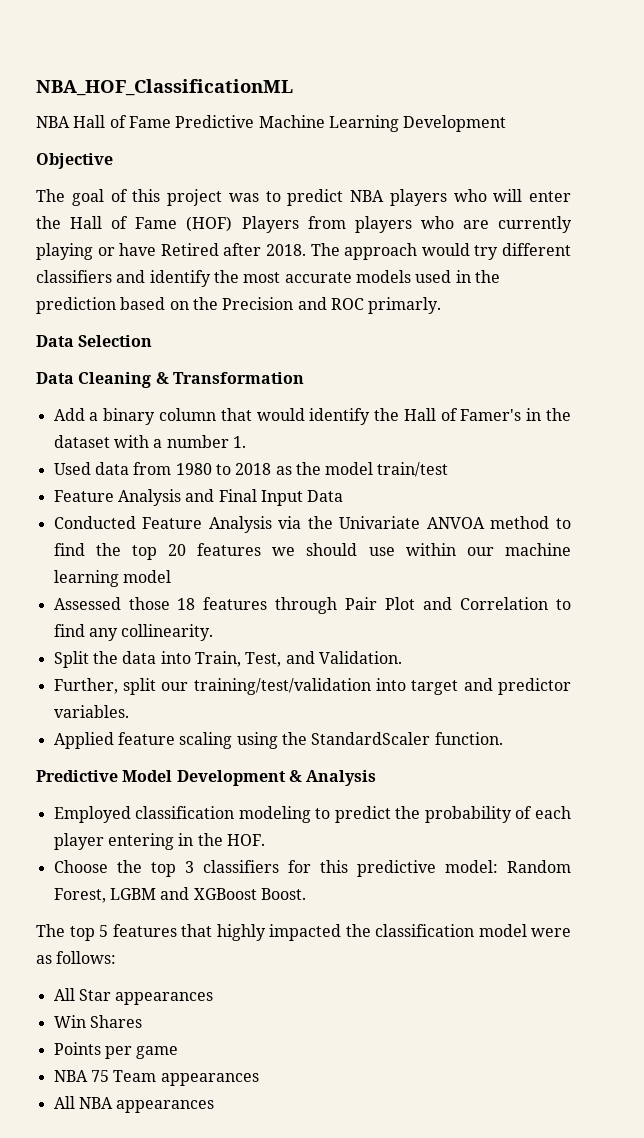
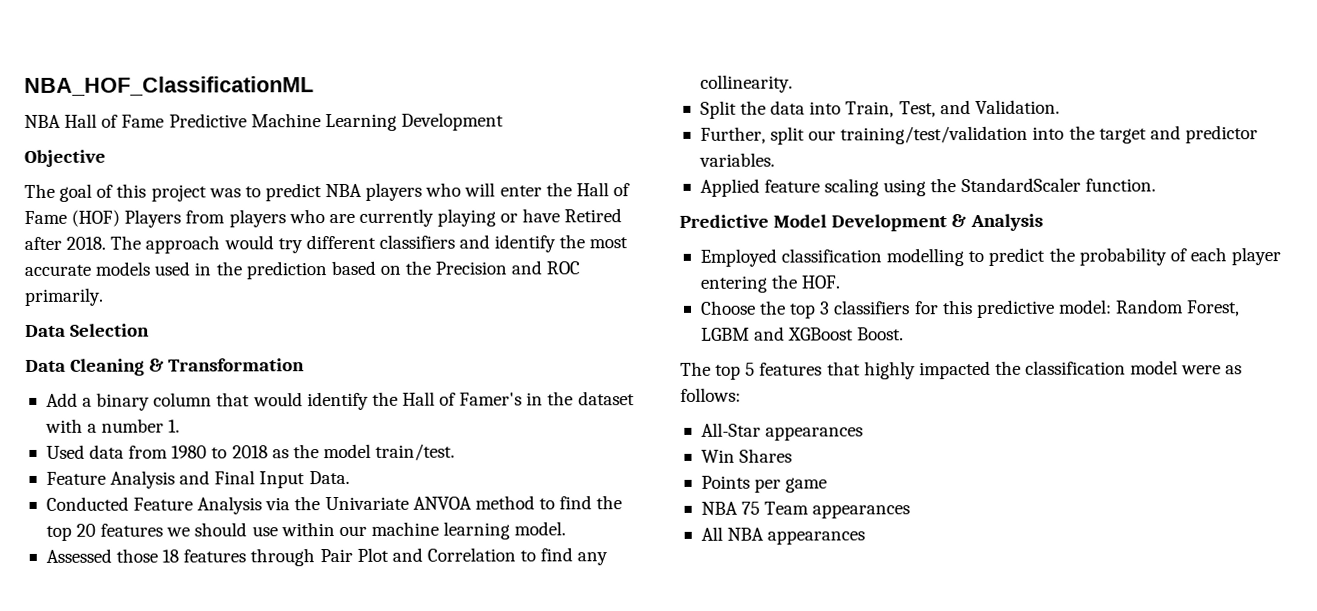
- The approach would try different classifiers and identify the most accurate models used in the prediction based on the Precision and ROC primarly.
+ The approach would try different classifiers and identify the most accurate models used in the prediction based on the Precision and ROC primarily.
- Used data from 1980 to 2018 as the model train/test
+ Used data from 1980 to 2018 as the model train/test.
- Feature Analysis and Final Input Data
+ Feature Analysis and Final Input Data.
- Conducted Feature Analysis via the Univariate ANVOA method to find the top 20 features we should use within our machine learning model
+ Conducted Feature Analysis via the Univariate ANVOA method to find the top 20 features we should use within our machine learning model.
- Further, split our training/test/validation into target and predictor variables.
+ Further, split our training/test/validation into the target and predictor variables.
- Employed classification modeling to predict the probability of each player entering in the HOF.
+ Employed classification modelling to predict the probability of each player entering the HOF.
- All Star appearances
+ All-Star appearances

